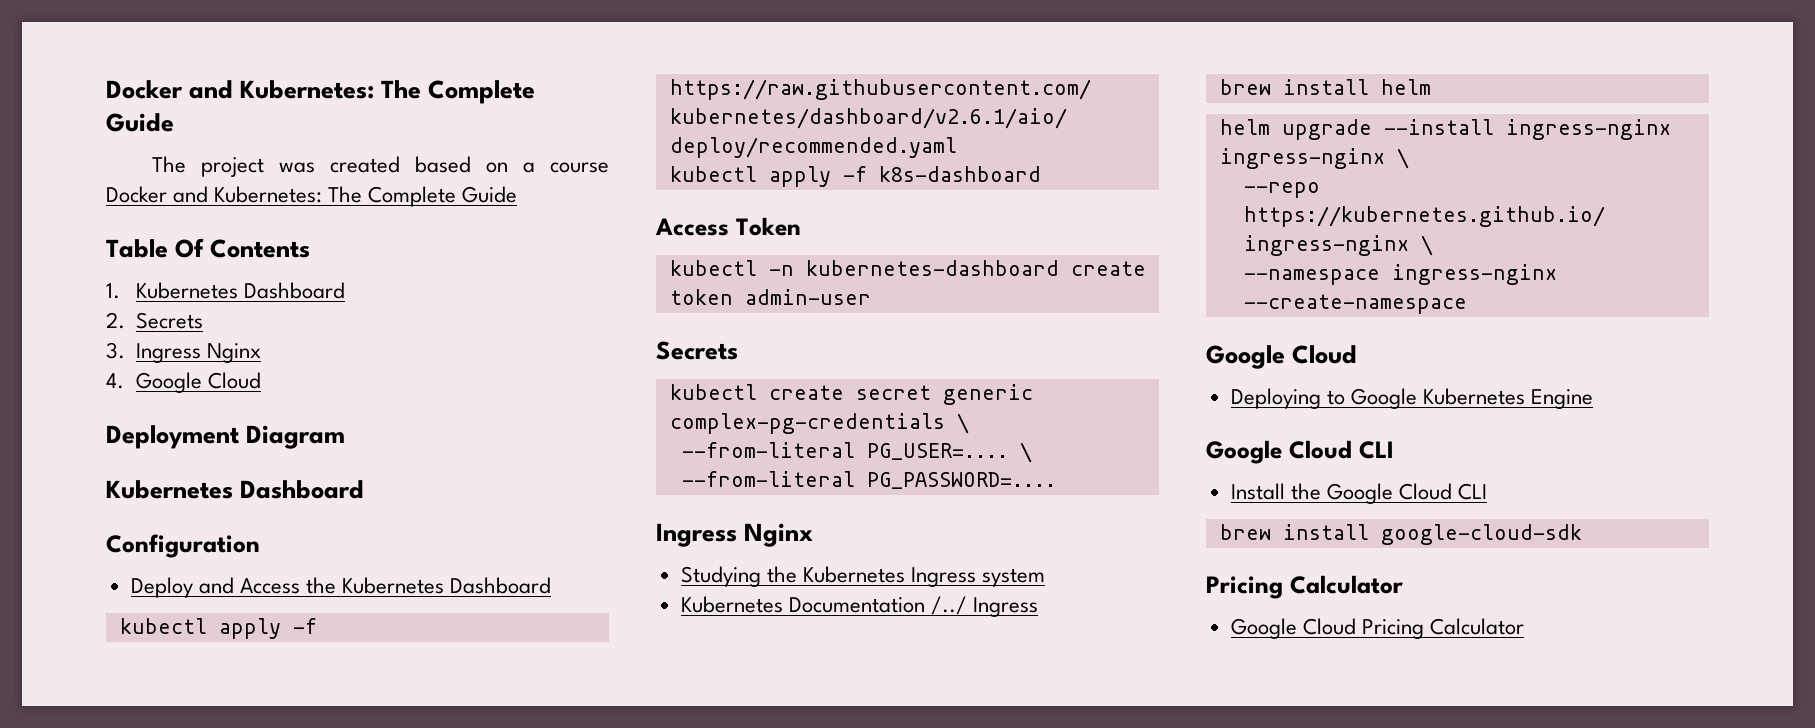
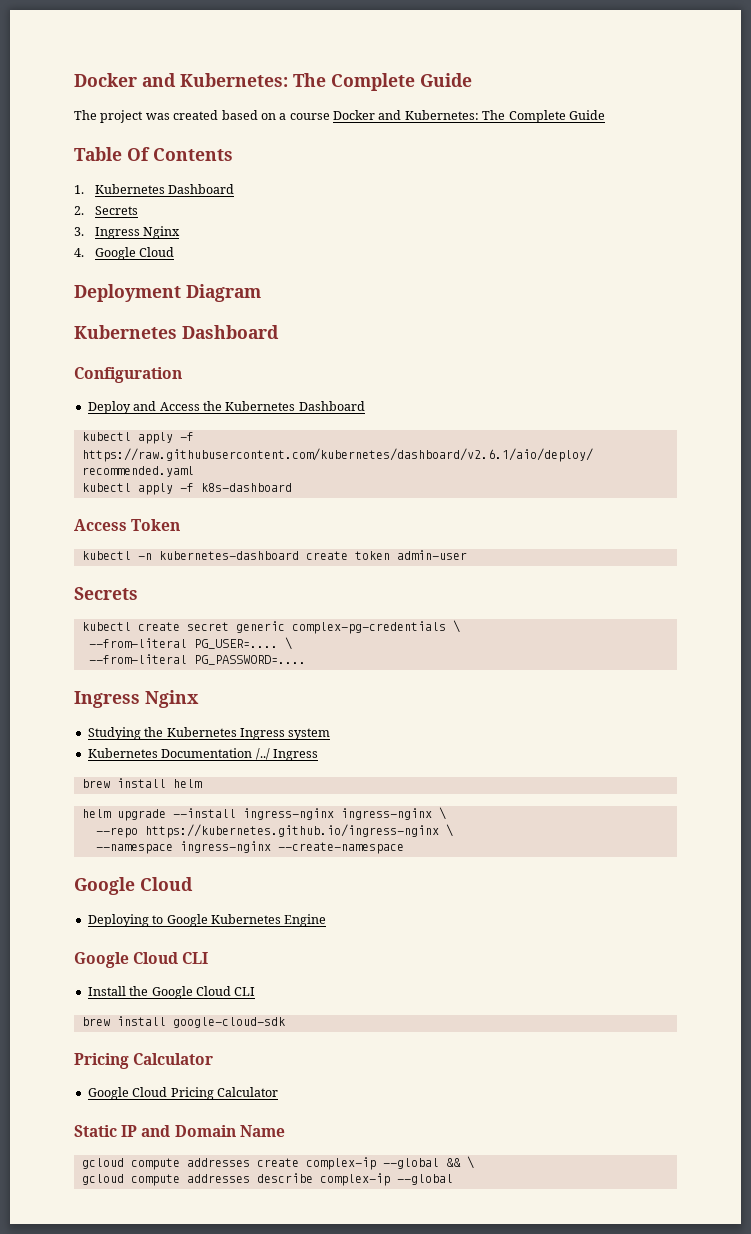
+ Static IP and Domain Name
+ gcloud compute addresses create complex-ip --global && \
+ gcloud compute addresses describe complex-ip --global

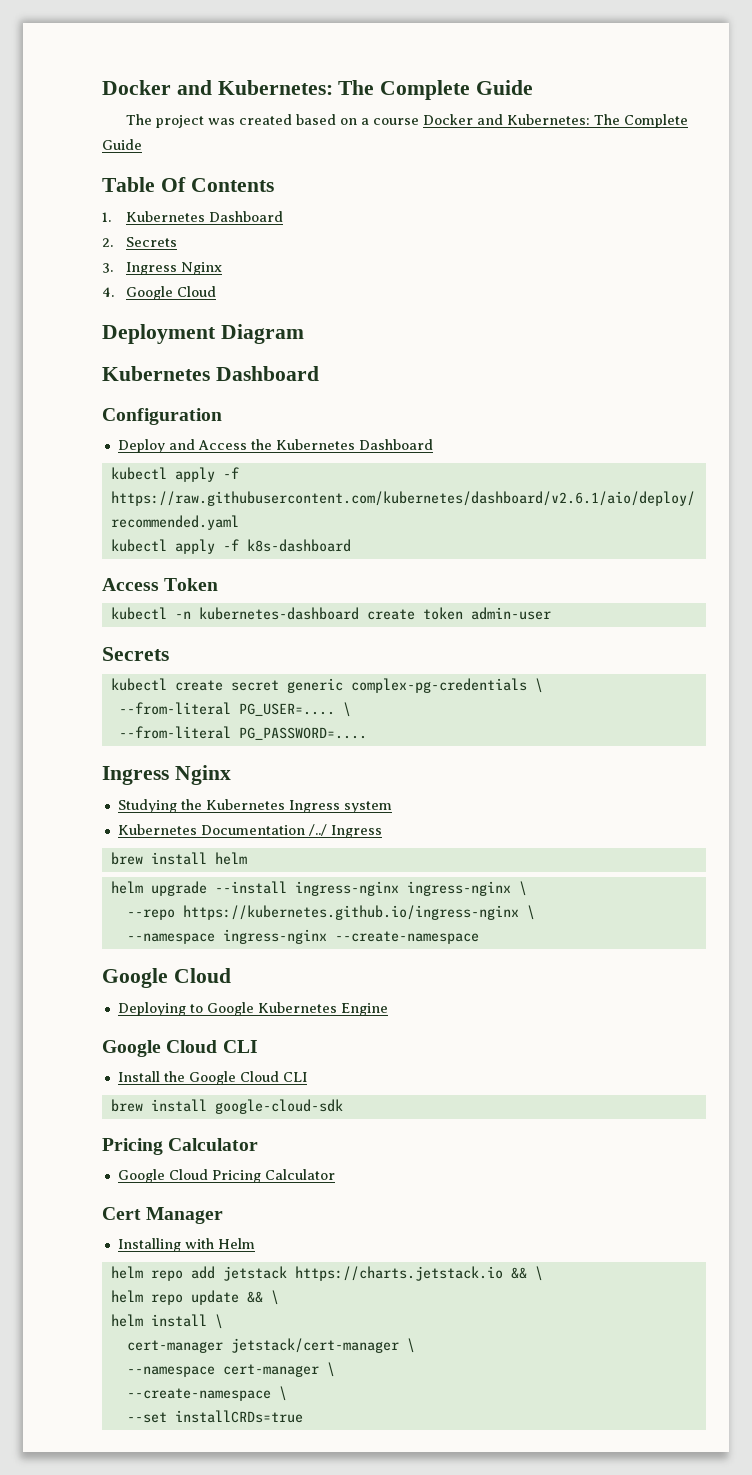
- Static IP and Domain Name
- gcloud compute addresses create complex-ip --global && \
- gcloud compute addresses describe complex-ip --global
+ Cert Manager
+ Installing with Helm
+ helm repo add jetstack https://charts.jetstack.io && \
+ helm repo update && \
+ helm install \
+ cert-manager jetstack/cert-manager \
+ --namespace cert-manager \
+ --create-namespace \
+ --set installCRDs=true

